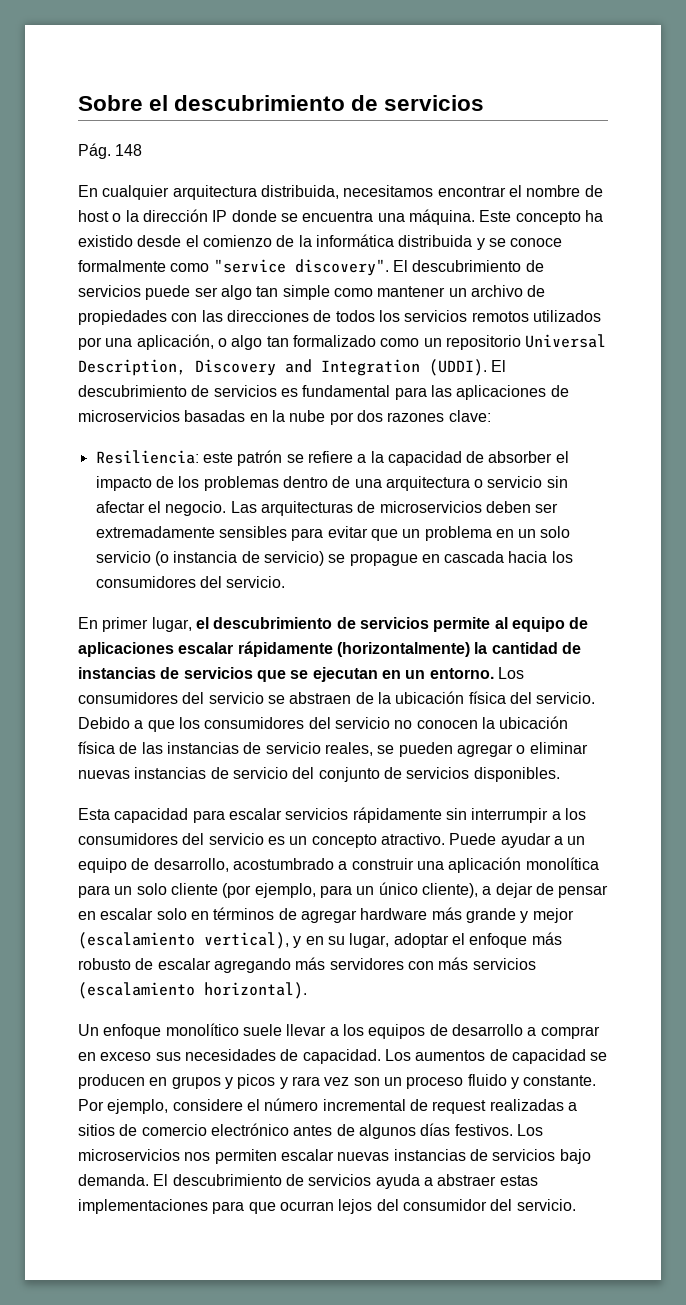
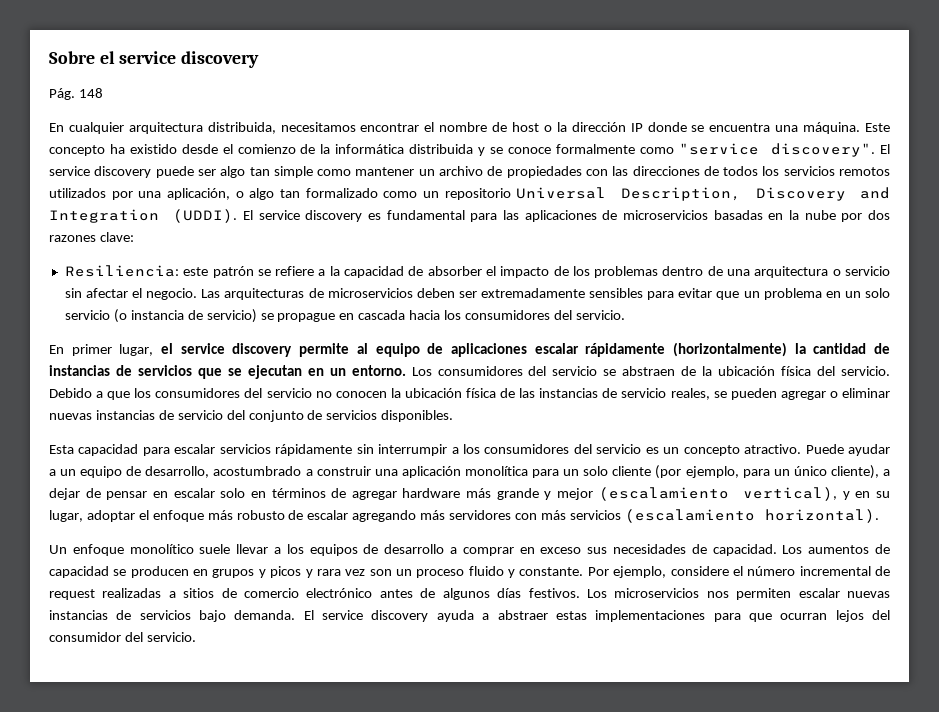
- Sobre el descubrimiento de servicios
+ Sobre el service discovery
- El descubrimiento de servicios puede ser algo tan simple como mantener un archivo de propiedades con las direcciones de todos los servicios remotos utilizados por una aplicación, o algo tan formalizado como un repositorio Universal Description, Discovery and Integration (UDDI).
+ El service discovery puede ser algo tan simple como mantener un archivo de propiedades con las direcciones de todos los servicios remotos utilizados por una aplicación, o algo tan formalizado como un repositorio Universal Description, Discovery and Integration (UDDI).
- El descubrimiento de servicios es fundamental para las aplicaciones de microservicios basadas en la nube por dos razones clave:
+ El service discovery es fundamental para las aplicaciones de microservicios basadas en la nube por dos razones clave:
- En primer lugar, el descubrimiento de servicios permite al equipo de aplicaciones escalar rápidamente (horizontalmente) la cantidad de instancias de servicios que se ejecutan en un entorno.
+ En primer lugar, el service discovery permite al equipo de aplicaciones escalar rápidamente (horizontalmente) la cantidad de instancias de servicios que se ejecutan en un entorno.
- El descubrimiento de servicios ayuda a abstraer estas implementaciones para que ocurran lejos del consumidor del servicio.
+ El service discovery ayuda a abstraer estas implementaciones para que ocurran lejos del consumidor del servicio.

